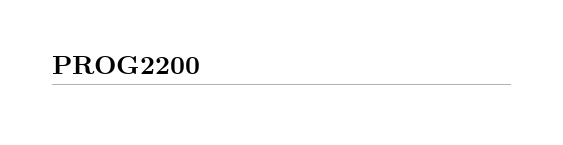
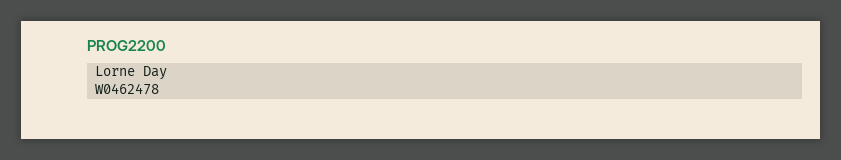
+ Lorne Day
+ W0462478

